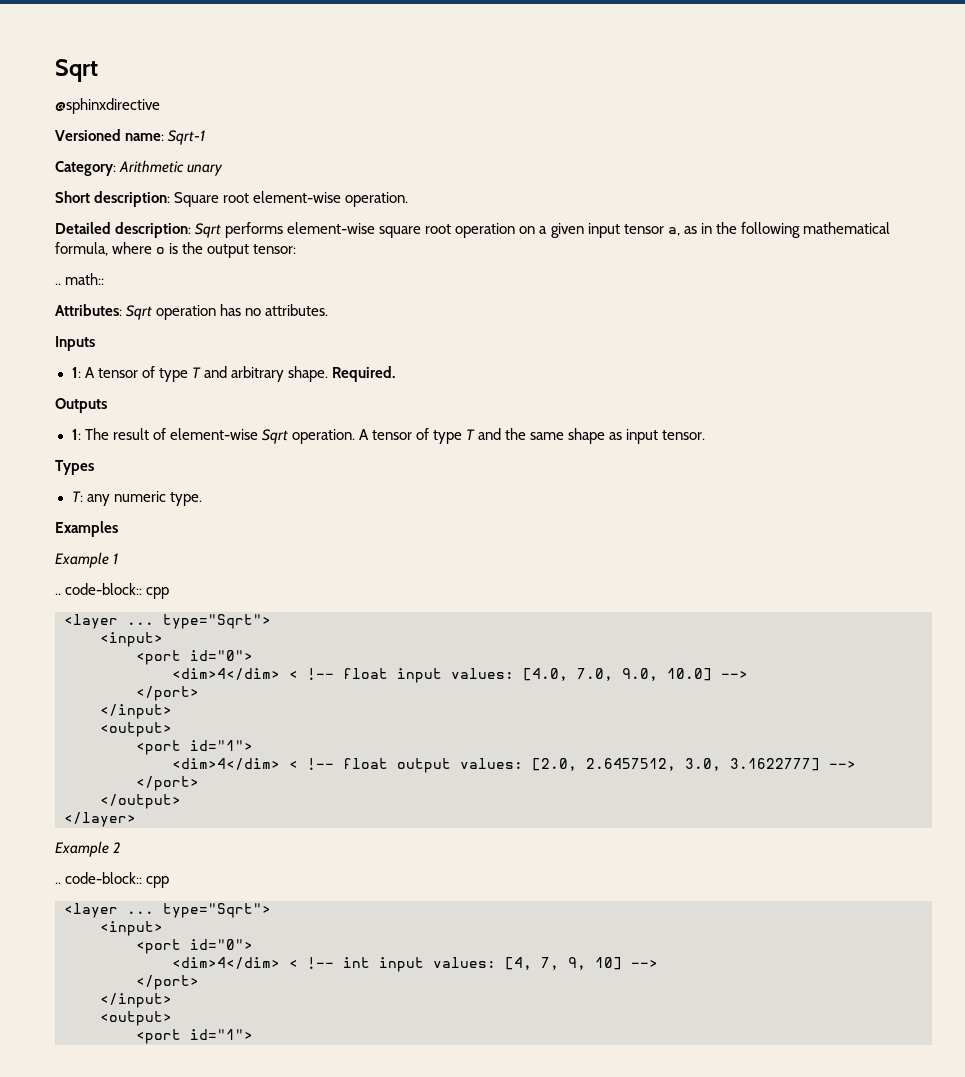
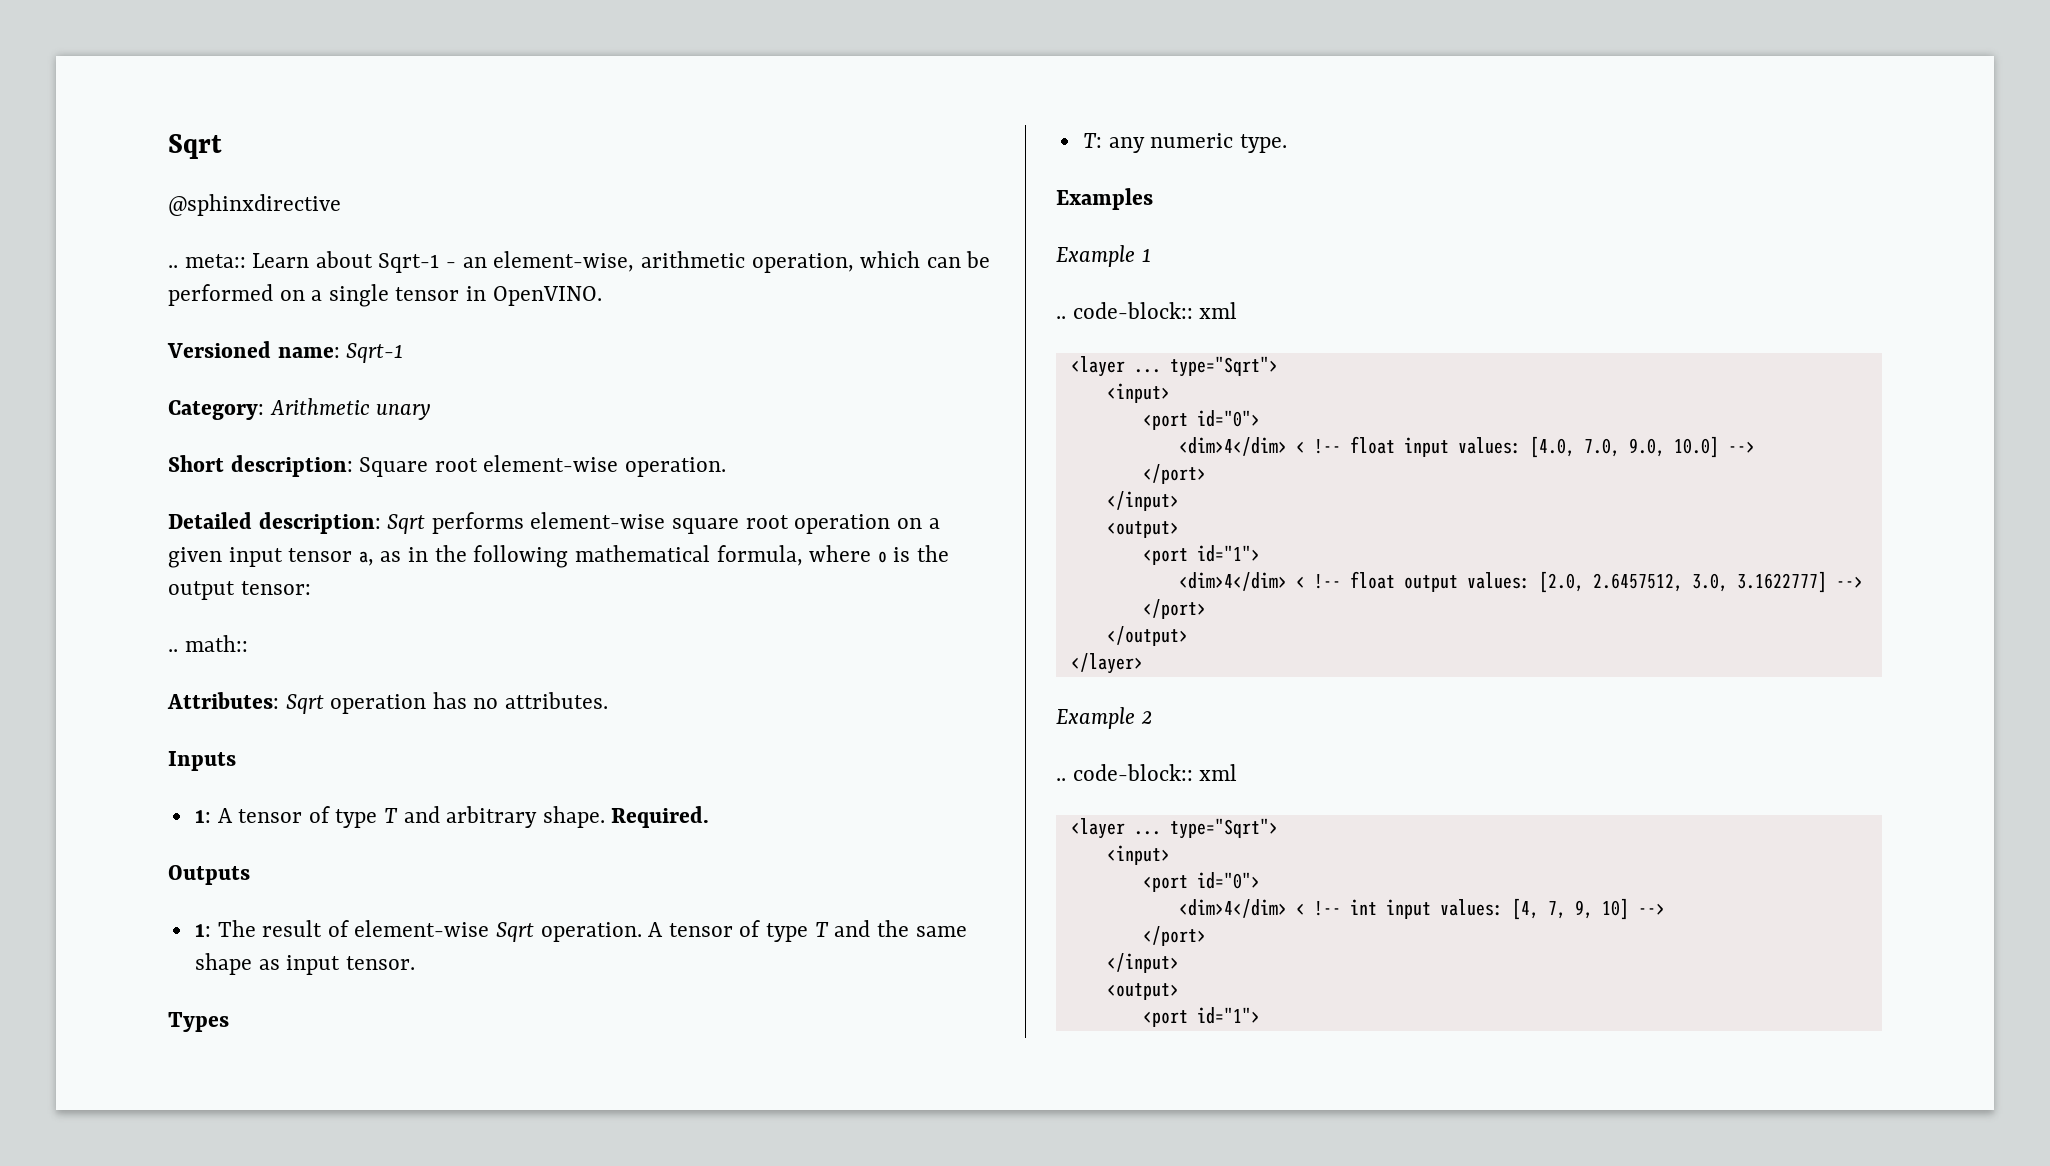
+ .. meta:: Learn about Sqrt-1 - an element-wise, arithmetic operation, which can be performed on a single tensor in OpenVINO.
  Example 1
- .. code-block:: cpp
+ .. code-block:: xml
  Example 2
- .. code-block:: cpp
+ .. code-block:: xml

